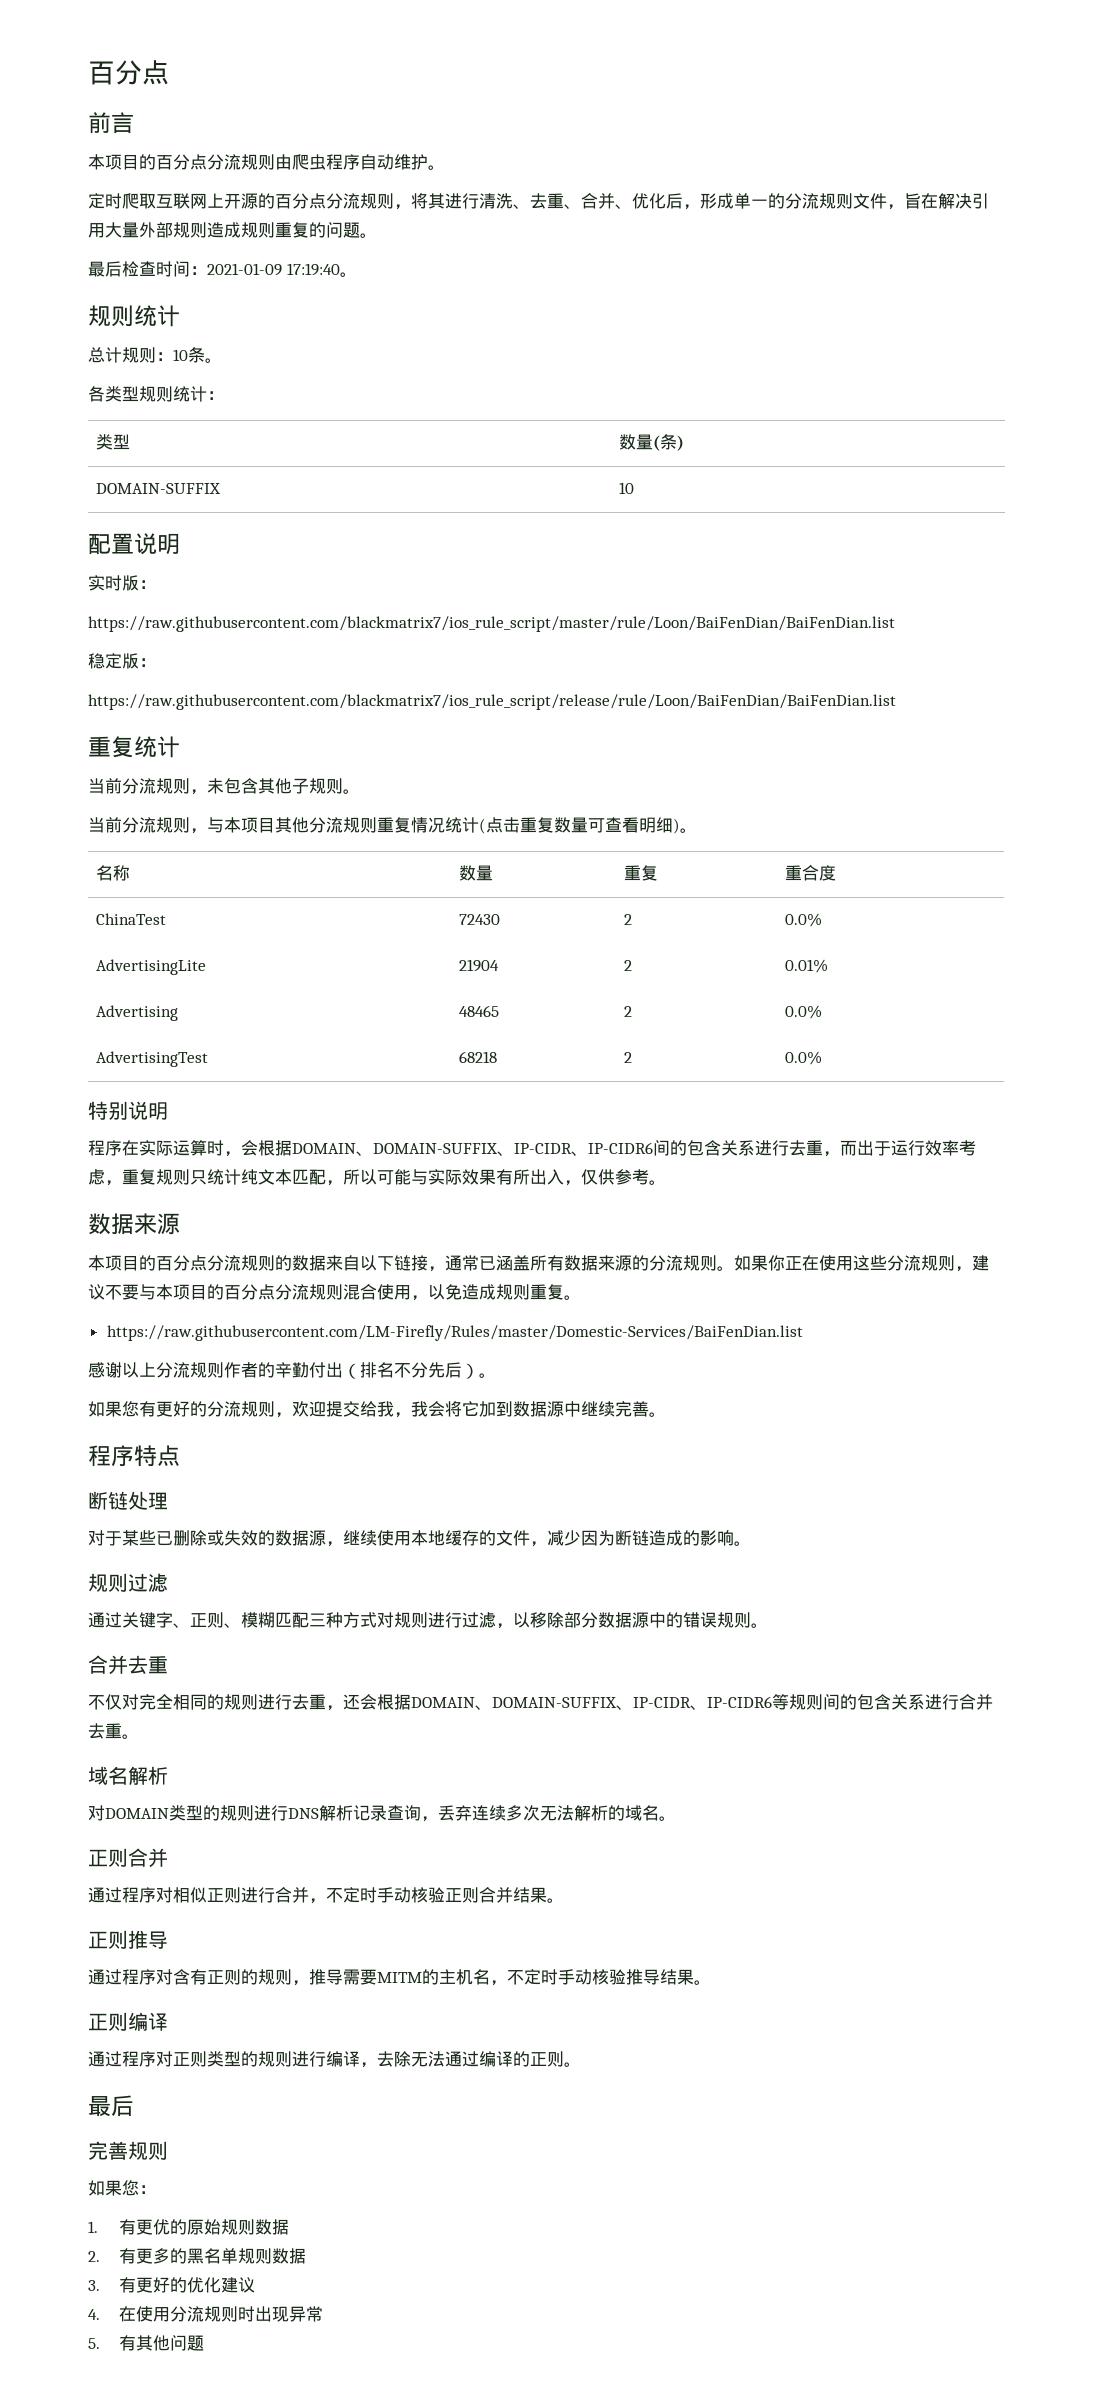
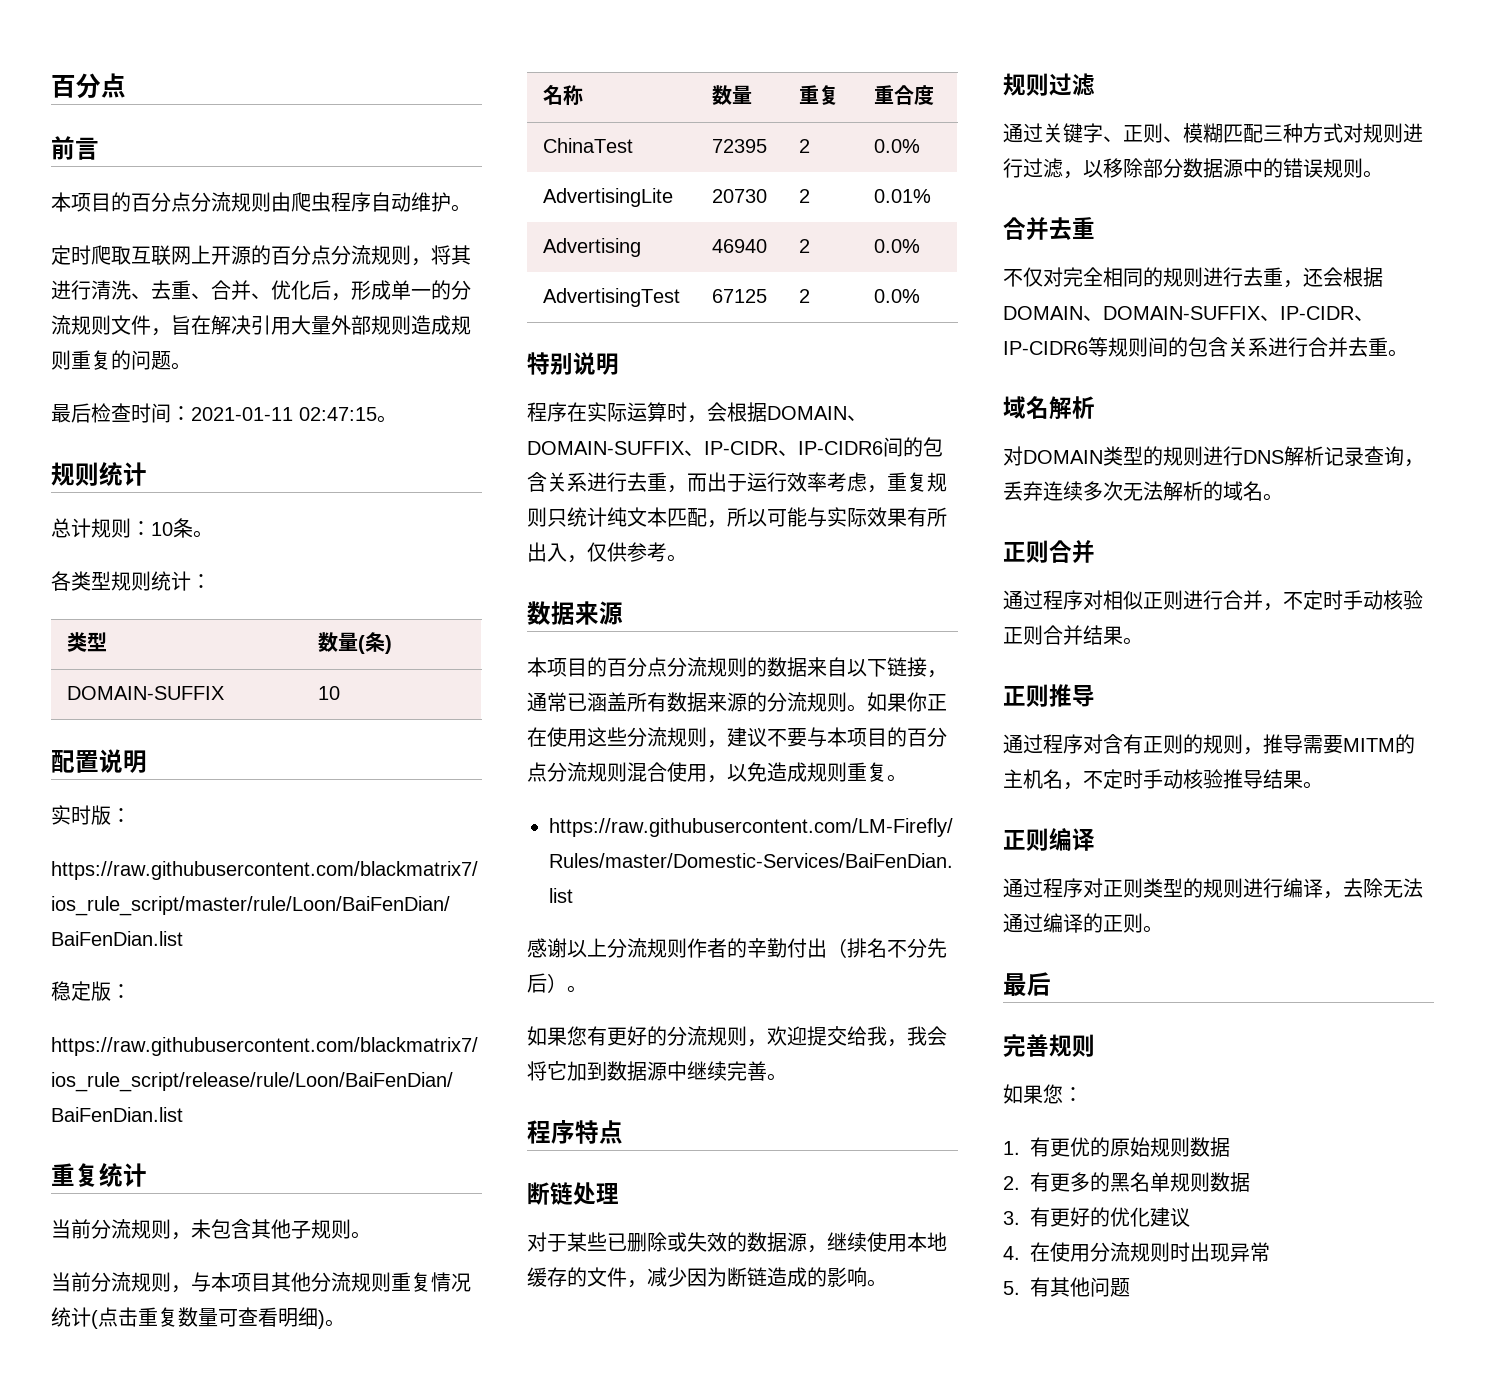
- 最后检查时间：2021-01-09 17:19:40。
+ 最后检查时间：2021-01-11 02:47:15。
- ChinaTest | 72430 | 2 | 0.0%
+ ChinaTest | 72395 | 2 | 0.0%
- AdvertisingLite | 21904 | 2 | 0.01%
+ AdvertisingLite | 20730 | 2 | 0.01%
- Advertising | 48465 | 2 | 0.0%
+ Advertising | 46940 | 2 | 0.0%
- AdvertisingTest | 68218 | 2 | 0.0%
+ AdvertisingTest | 67125 | 2 | 0.0%

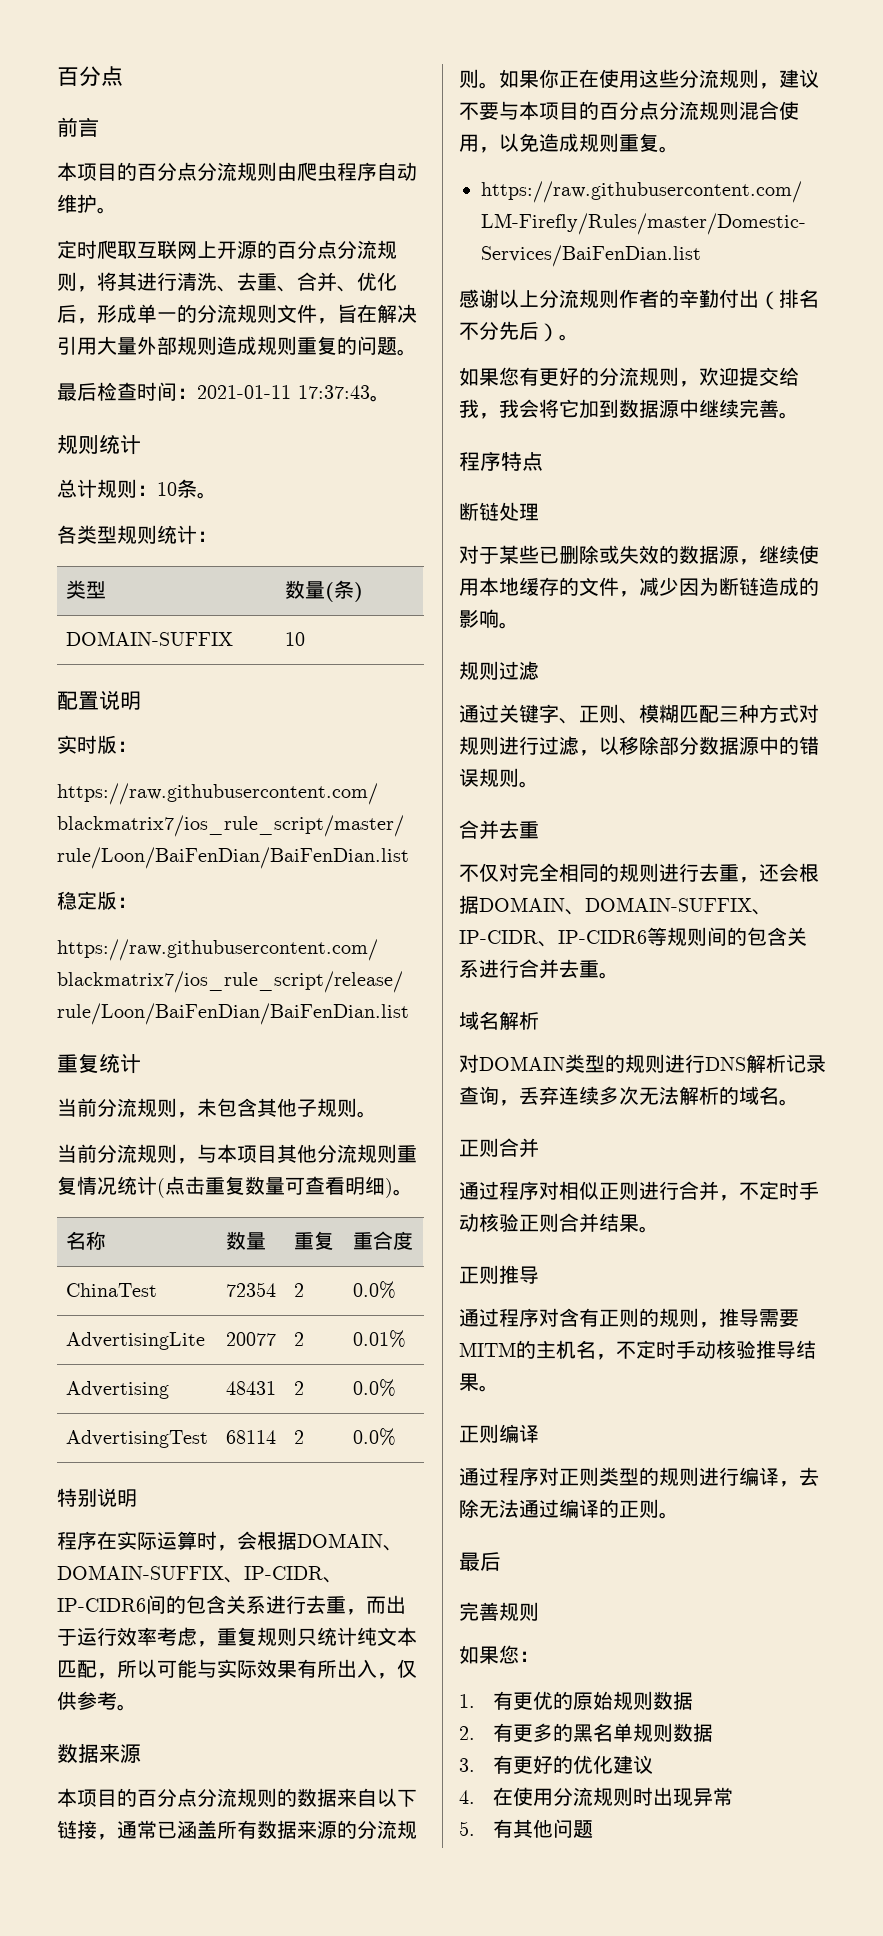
- 最后检查时间：2021-01-11 02:47:15。
+ 最后检查时间：2021-01-11 17:37:43。
- ChinaTest | 72395 | 2 | 0.0%
+ ChinaTest | 72354 | 2 | 0.0%
- AdvertisingLite | 20730 | 2 | 0.01%
+ AdvertisingLite | 20077 | 2 | 0.01%
- Advertising | 46940 | 2 | 0.0%
+ Advertising | 48431 | 2 | 0.0%
- AdvertisingTest | 67125 | 2 | 0.0%
+ AdvertisingTest | 68114 | 2 | 0.0%

